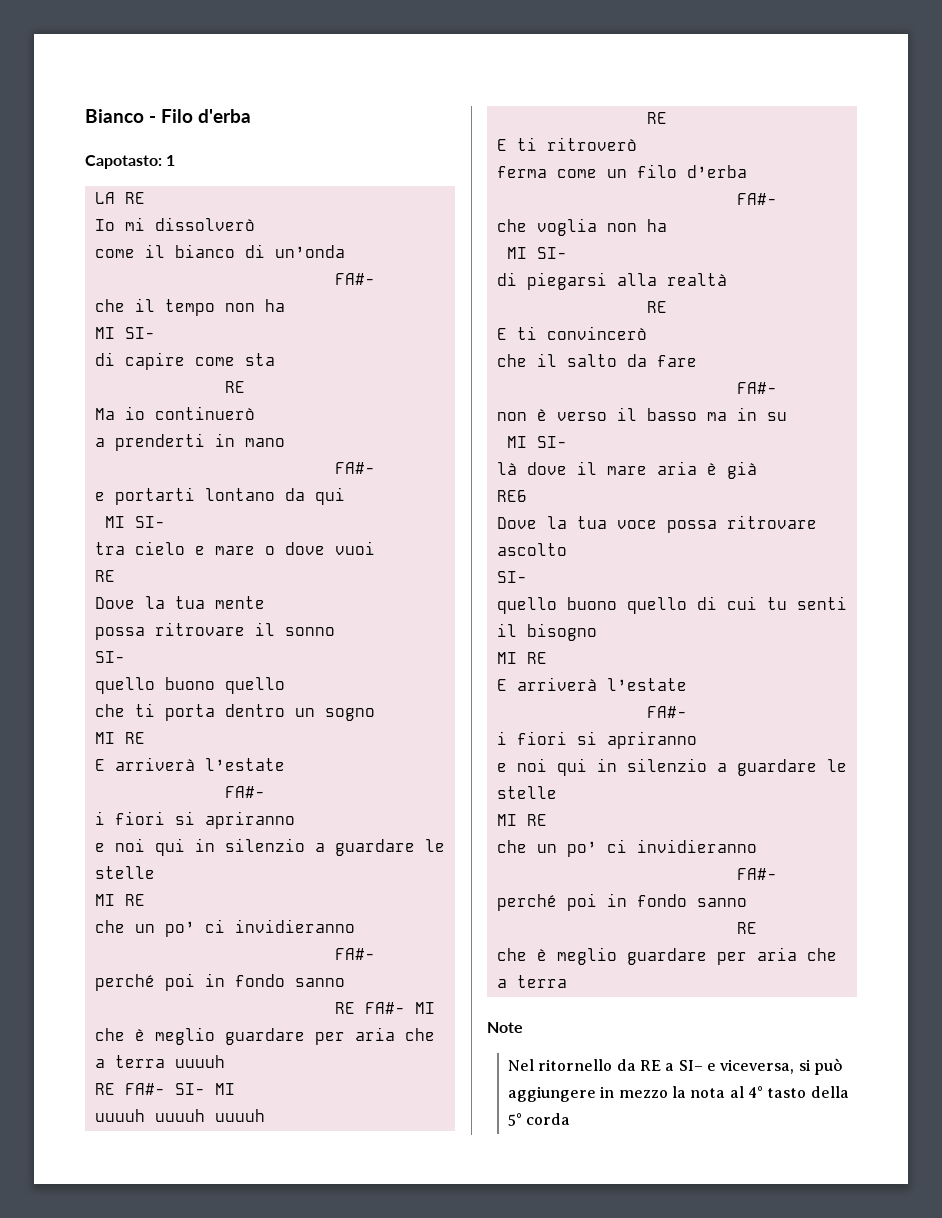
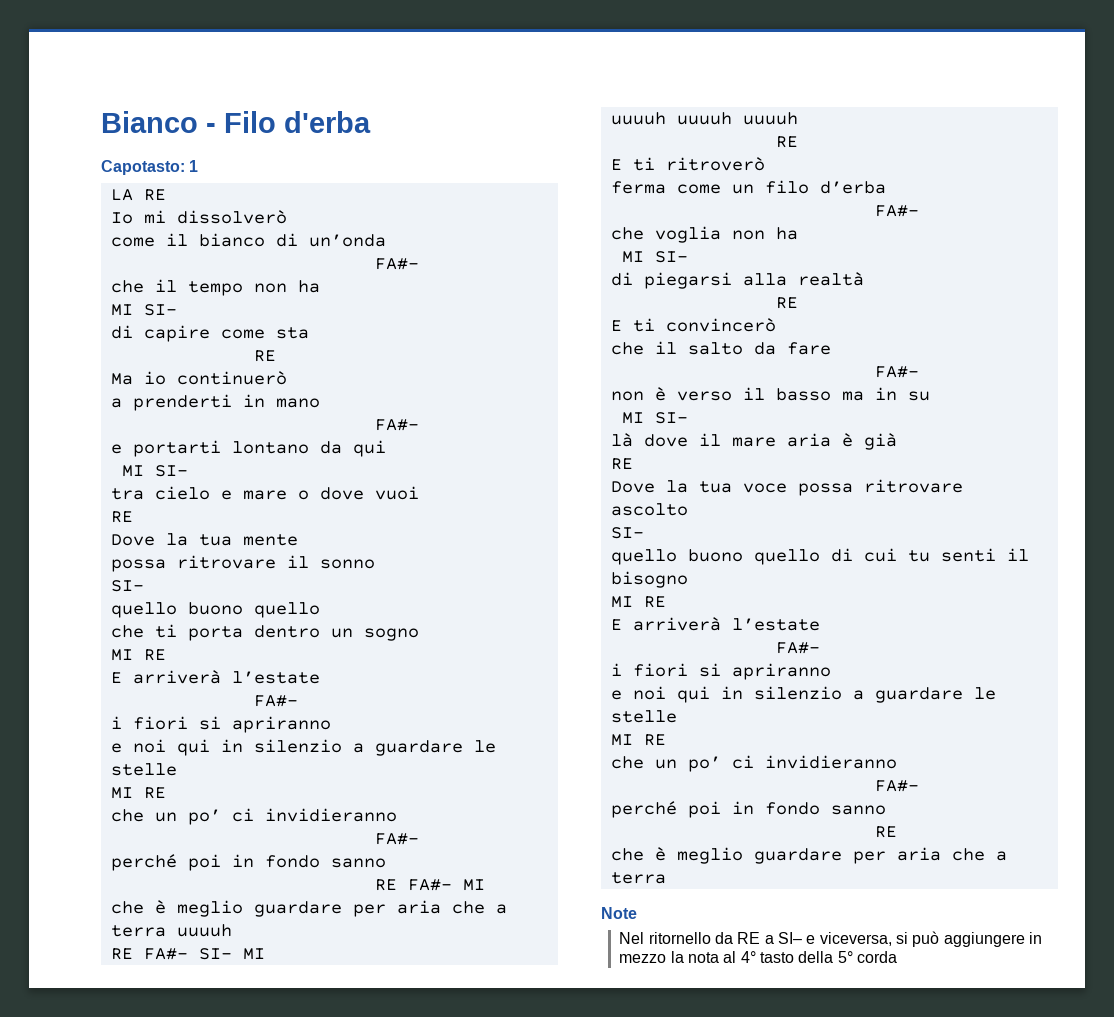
  là dove il mare aria è già
- RE6
+ RE

